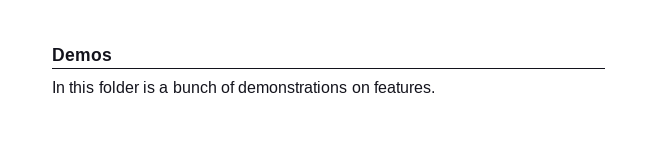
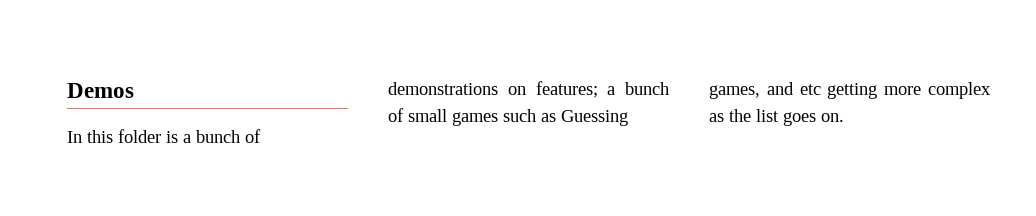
- In this folder is a bunch of demonstrations on features.
+ In this folder is a bunch of demonstrations on features; a bunch of small games such as Guessing games, and etc getting more complex as the list goes on.

